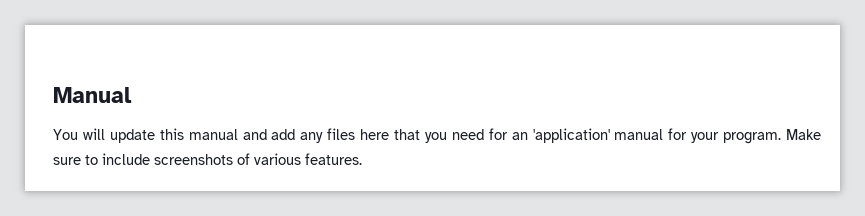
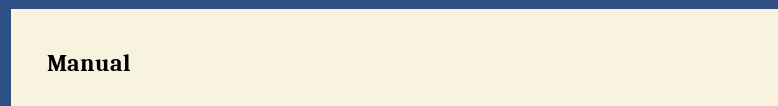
- You will update this manual and add any files here that you need for an 'application' manual for your program. Make sure to include screenshots of various features.

